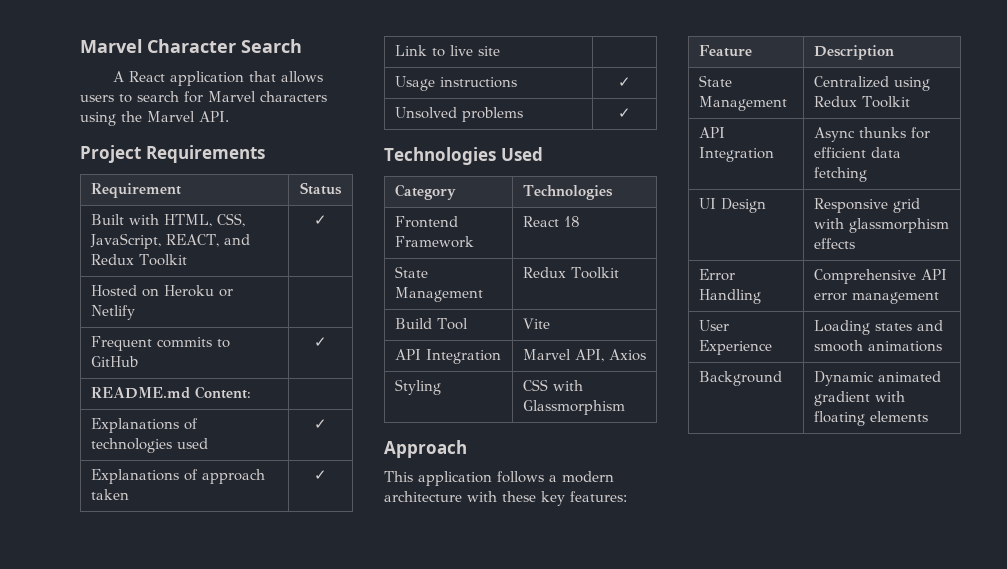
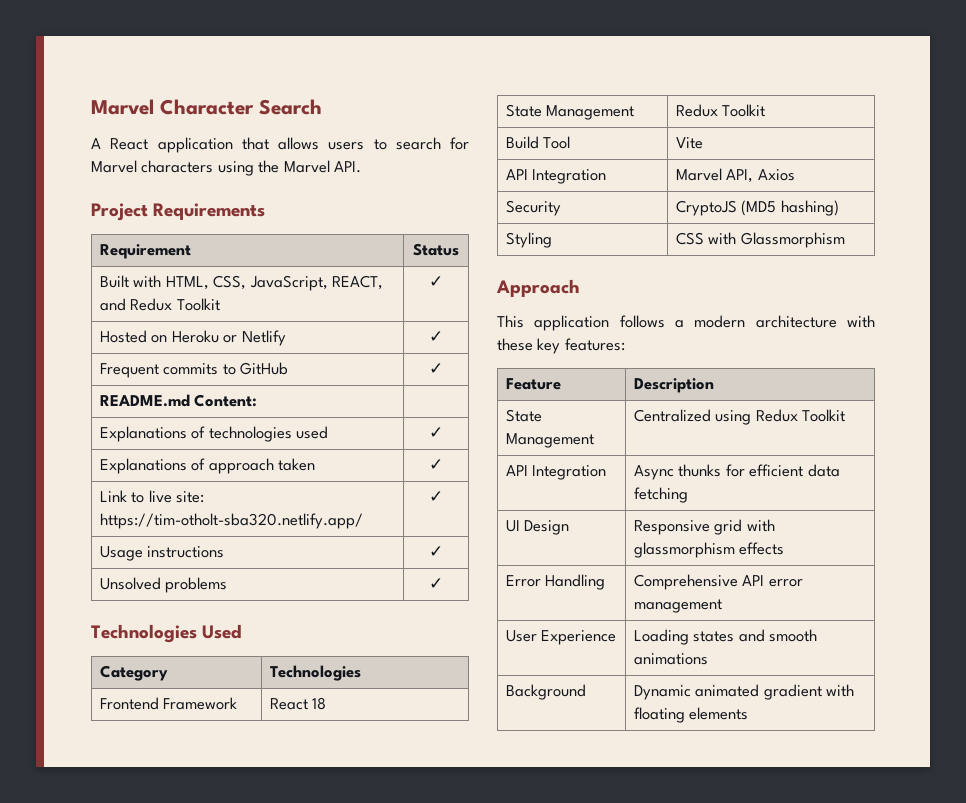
- Hosted on Heroku or Netlify |
+ Hosted on Heroku or Netlify | ✓
- Link to live site |
+ Link to live site: https://tim-otholt-sba320.netlify.app/ | ✓
+ Security | CryptoJS (MD5 hashing)

